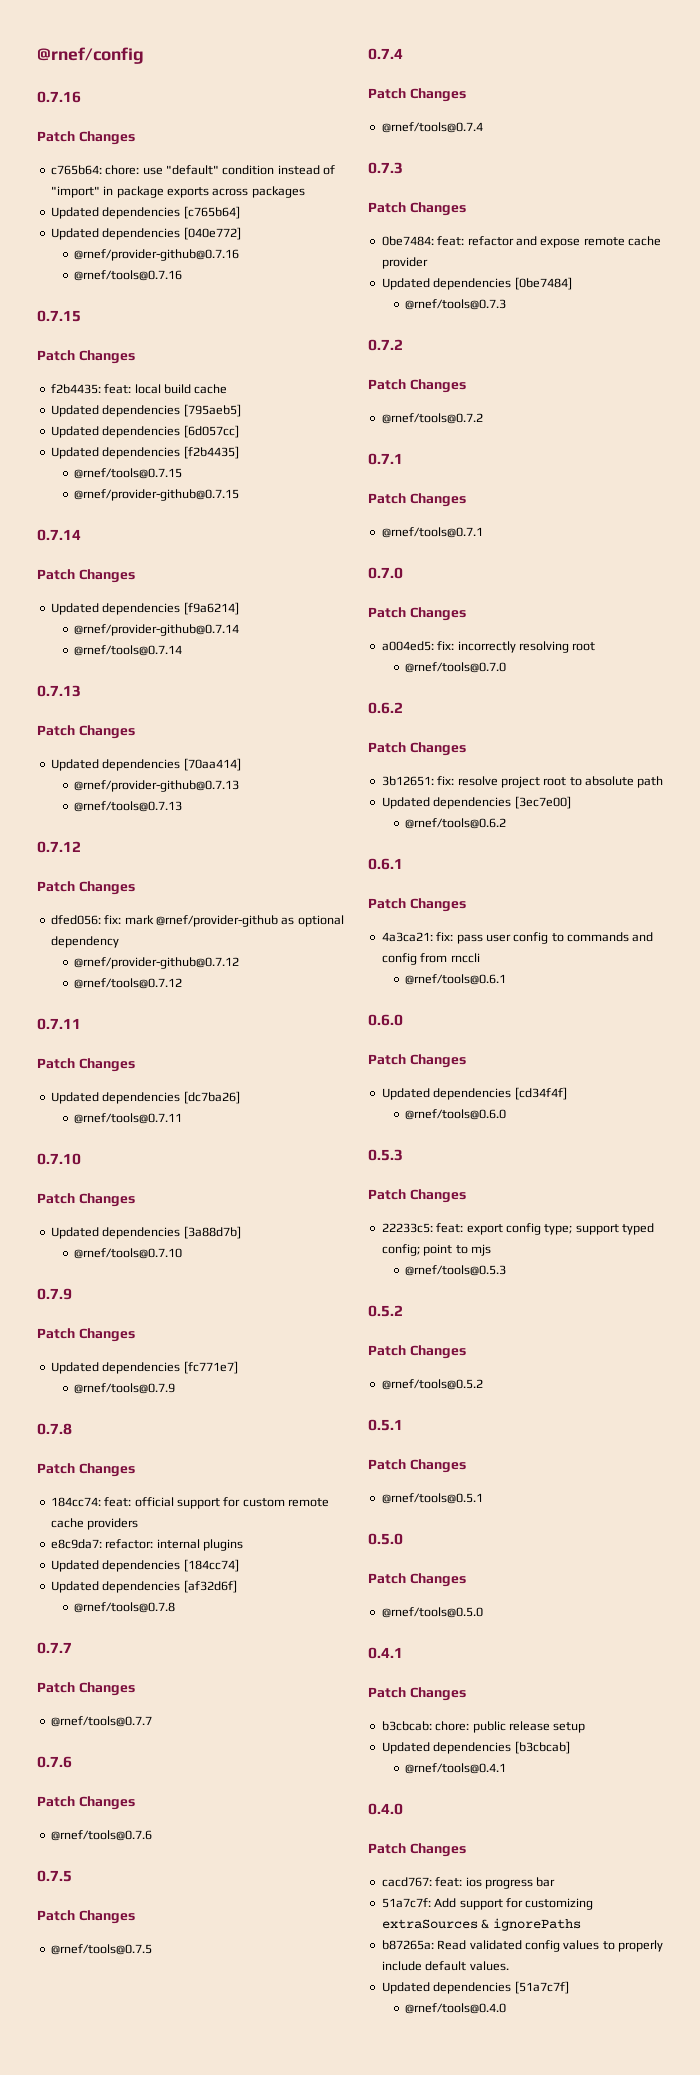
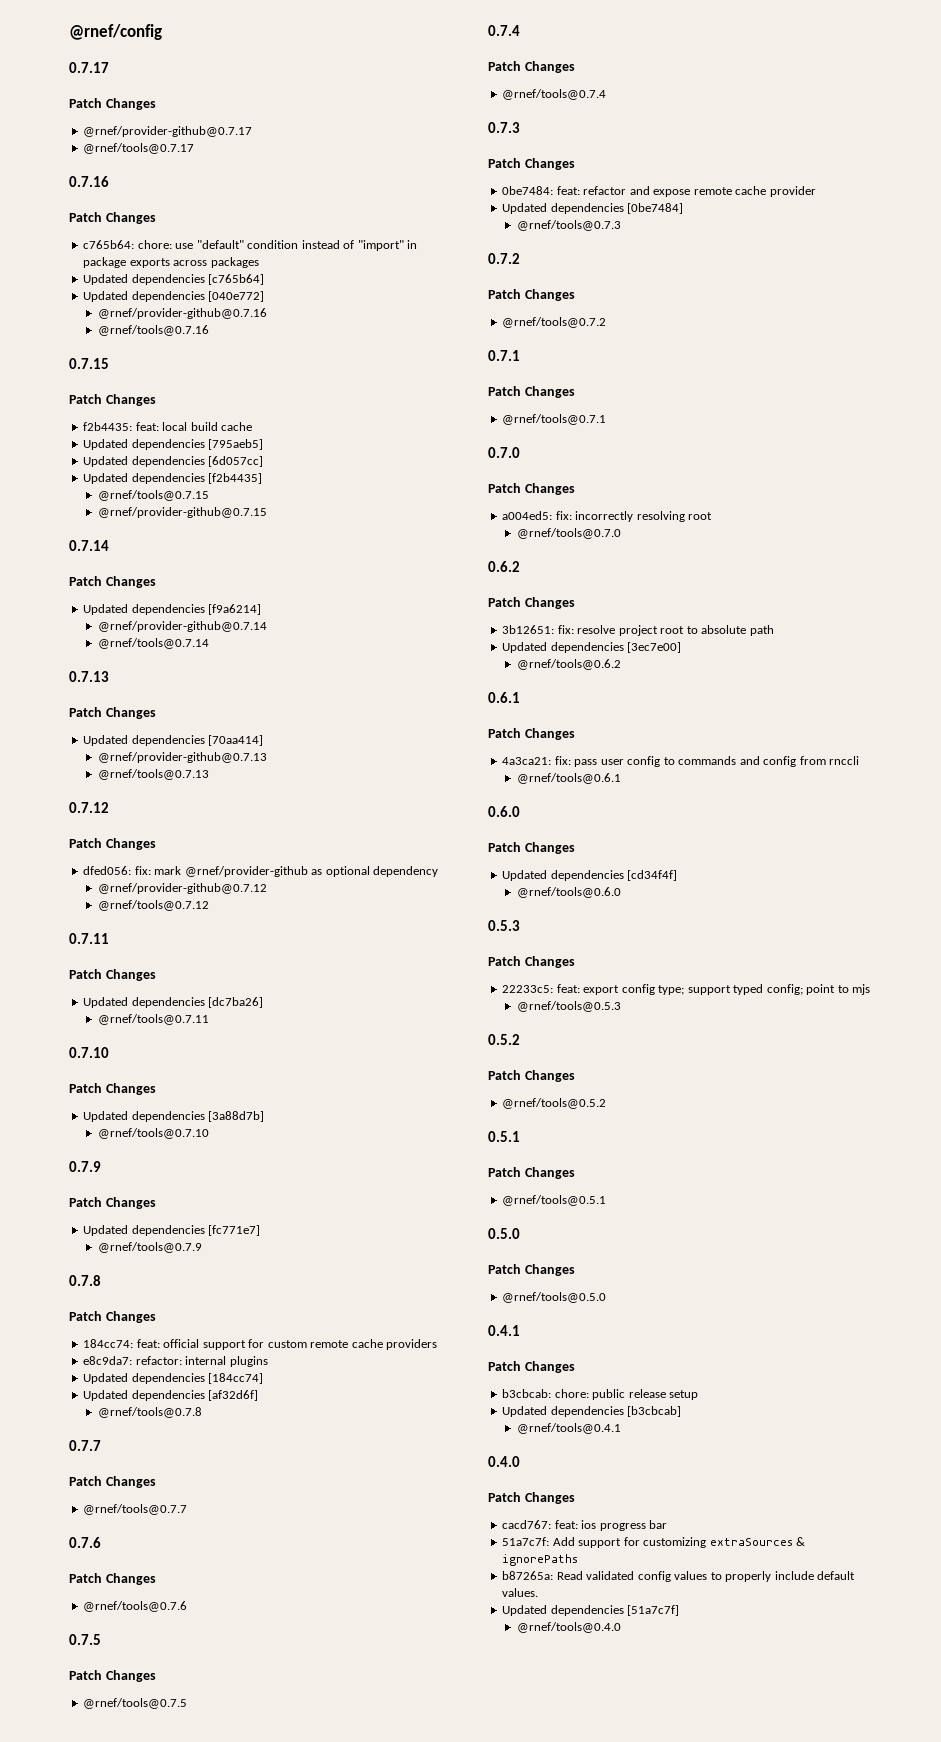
+ 0.7.17
+ Patch Changes
+ @rnef/provider-github@0.7.17
+ @rnef/tools@0.7.17

